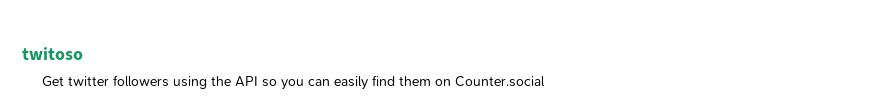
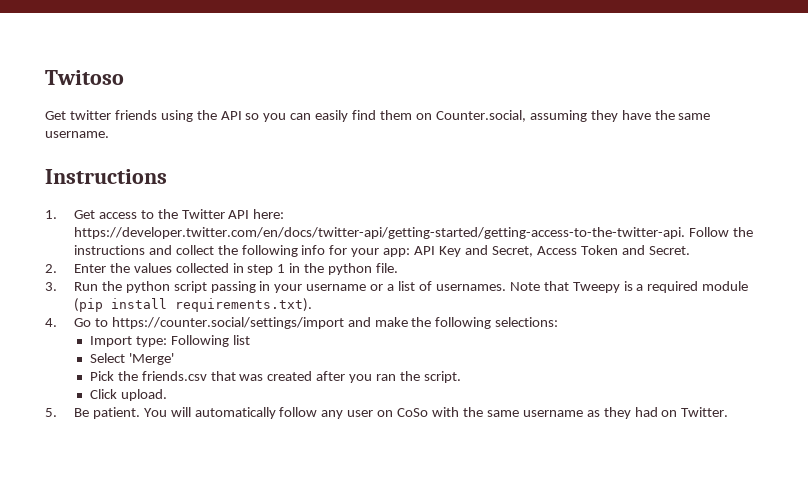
- twitoso
+ Twitoso
- Get twitter followers using the API so you can easily find them on Counter.social
+ Get twitter friends using the API so you can easily find them on Counter.social, assuming they have the same username.
+ Instructions
+ 1. Get access to the Twitter API here: https://developer.twitter.com/en/docs/twitter-api/getting-started/getting-access-to-the-twitter-api. Follow the instructions and collect the following info for your app: API Key and Secret, Access Token and Secret.
+ 2. Enter the values collected in step 1 in the python file.
+ 3. Run the python script passing in your username or a list of usernames. Note that Tweepy is a required module (pip install requirements.txt).
+ 4. Go to https://counter.social/settings/import and make the following selections:
+ Import type: Following list
+ Select 'Merge'
+ Pick the friends.csv that was created after you ran the script.
+ Click upload.
+ 5. Be patient. You will automatically follow any user on CoSo with the same username as they had on Twitter.

